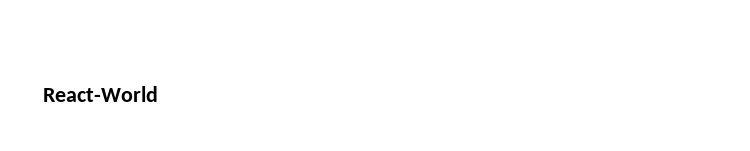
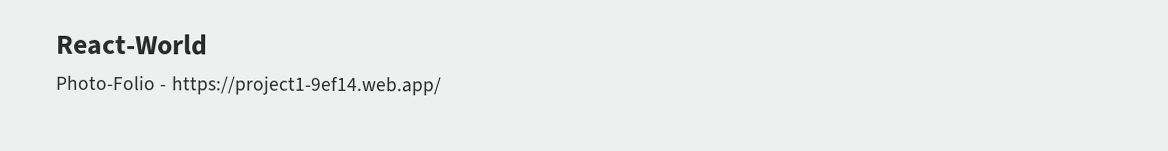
+ Photo-Folio - https://project1-9ef14.web.app/

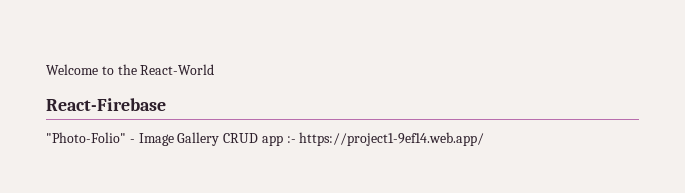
- React-World
- Photo-Folio - https://project1-9ef14.web.app/
+ Welcome to the React-World
+ React-Firebase
+ "Photo-Folio" - Image Gallery CRUD app :- https://project1-9ef14.web.app/

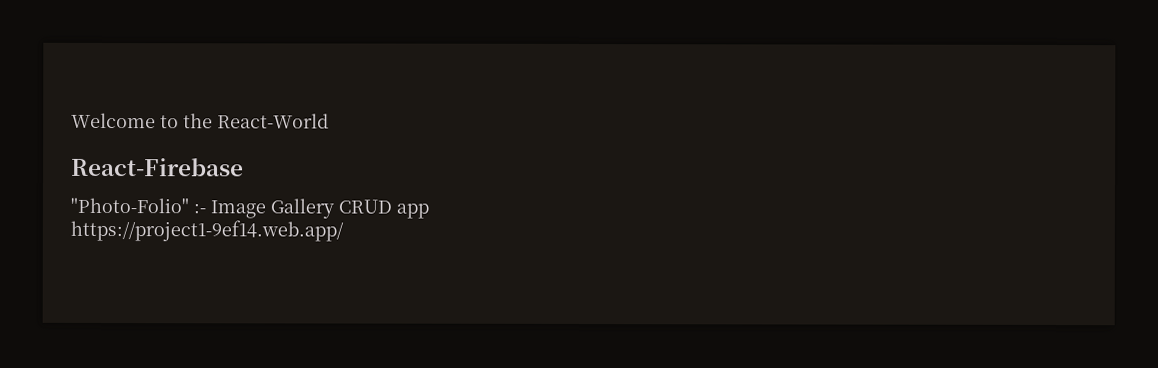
- "Photo-Folio" - Image Gallery CRUD app :- https://project1-9ef14.web.app/
+ "Photo-Folio" :- Image Gallery CRUD app
+ https://project1-9ef14.web.app/

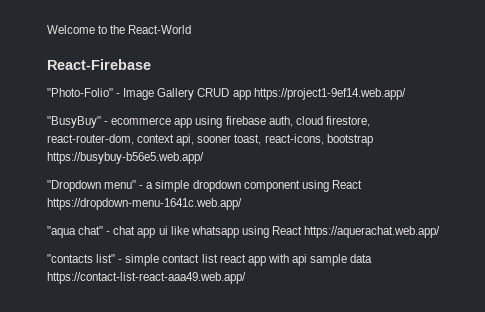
- "Photo-Folio" :- Image Gallery CRUD app
- https://project1-9ef14.web.app/
+ "Photo-Folio" - Image Gallery CRUD app https://project1-9ef14.web.app/
+ "BusyBuy" - ecommerce app using firebase auth, cloud firestore, react-router-dom, context api, sooner toast, react-icons, bootstrap https://busybuy-b56e5.web.app/
+ "Dropdown menu" - a simple dropdown component using React https://dropdown-menu-1641c.web.app/
+ "aqua chat" - chat app ui like whatsapp using React https://aquerachat.web.app/
+ "contacts list" - simple contact list react app with api sample data https://contact-list-react-aaa49.web.app/

